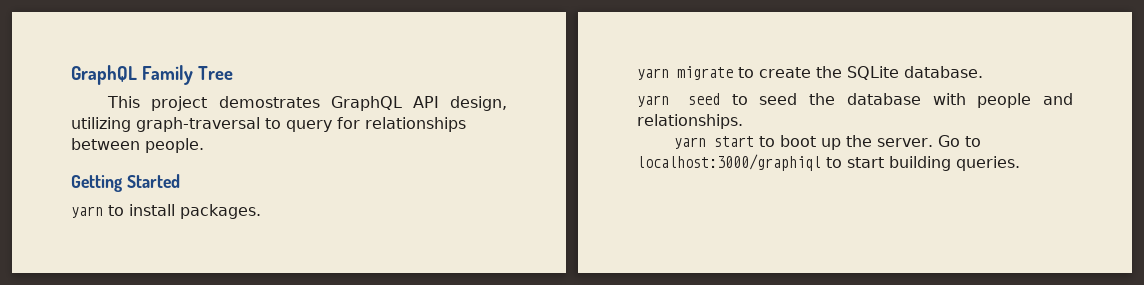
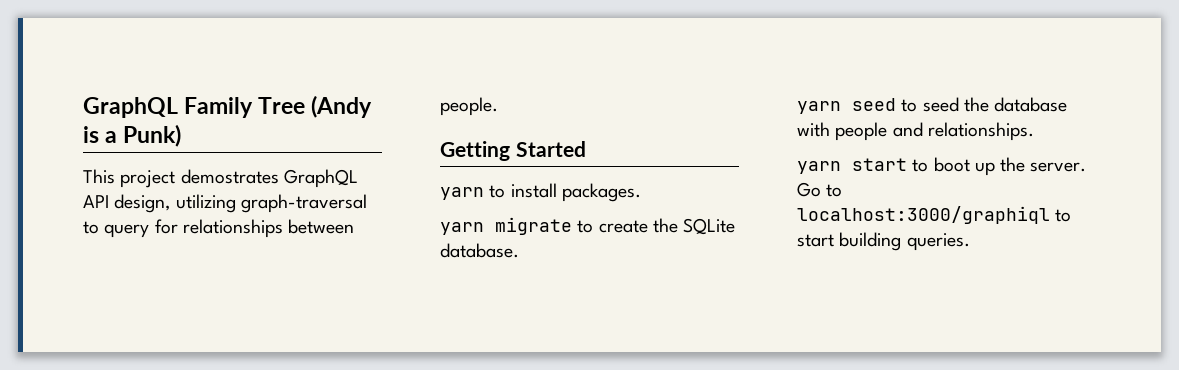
- GraphQL Family Tree
+ GraphQL Family Tree (Andy is a Punk)

